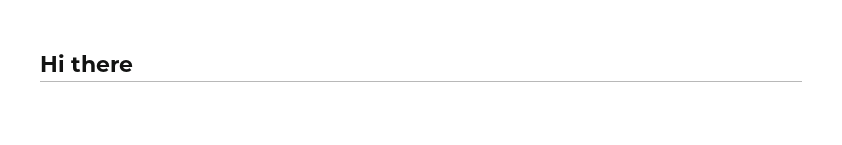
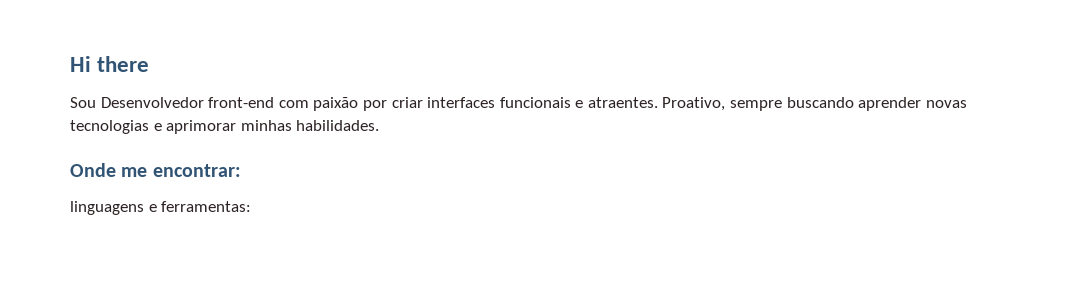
+ Sou Desenvolvedor front-end com paixão por criar interfaces funcionais e atraentes. Proativo, sempre buscando aprender novas tecnologias e aprimorar minhas habilidades.
+ Onde me encontrar:
+ linguagens e ferramentas:

